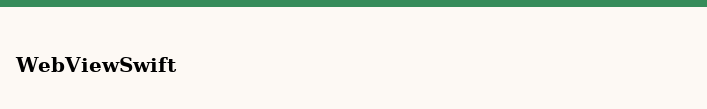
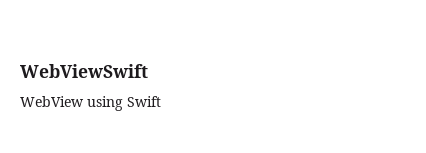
+ WebView using Swift

